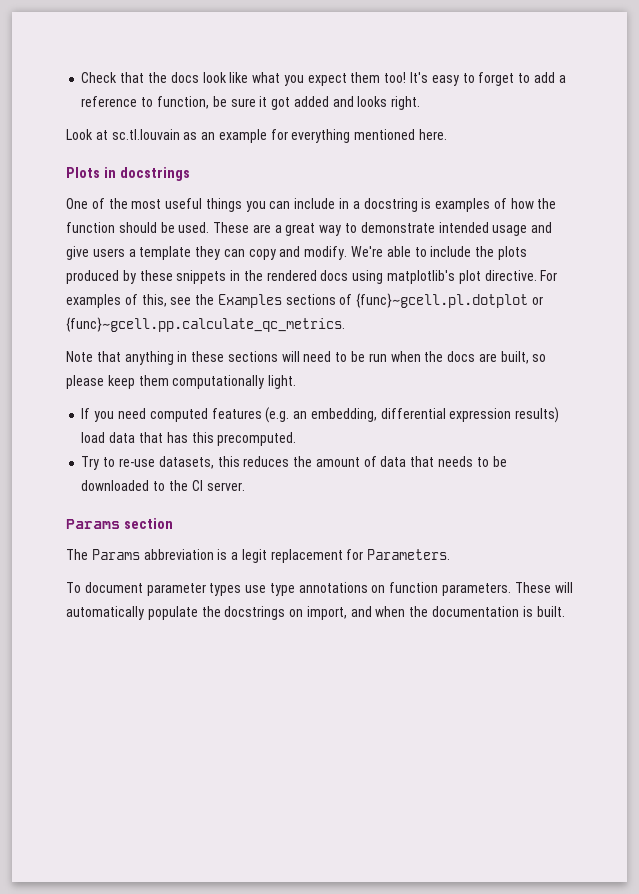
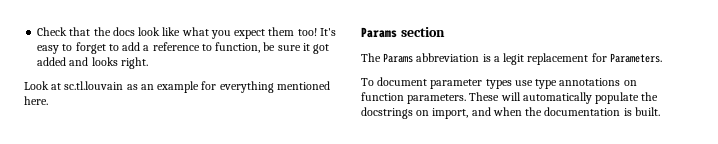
- Plots in docstrings
- One of the most useful things you can include in a docstring is examples of how the function should be used. These are a great way to demonstrate intended usage and give users a template they can copy and modify. We're able to include the plots produced by these snippets in the rendered docs using matplotlib's plot directive. For examples of this, see the Examples sections of {func}~gcell.pl.dotplot or {func}~gcell.pp.calculate_qc_metrics.
- Note that anything in these sections will need to be run when the docs are built, so please keep them computationally light.
- If you need computed features (e.g. an embedding, differential expression results) load data that has this precomputed.
- Try to re-use datasets, this reduces the amount of data that needs to be downloaded to the CI server.

